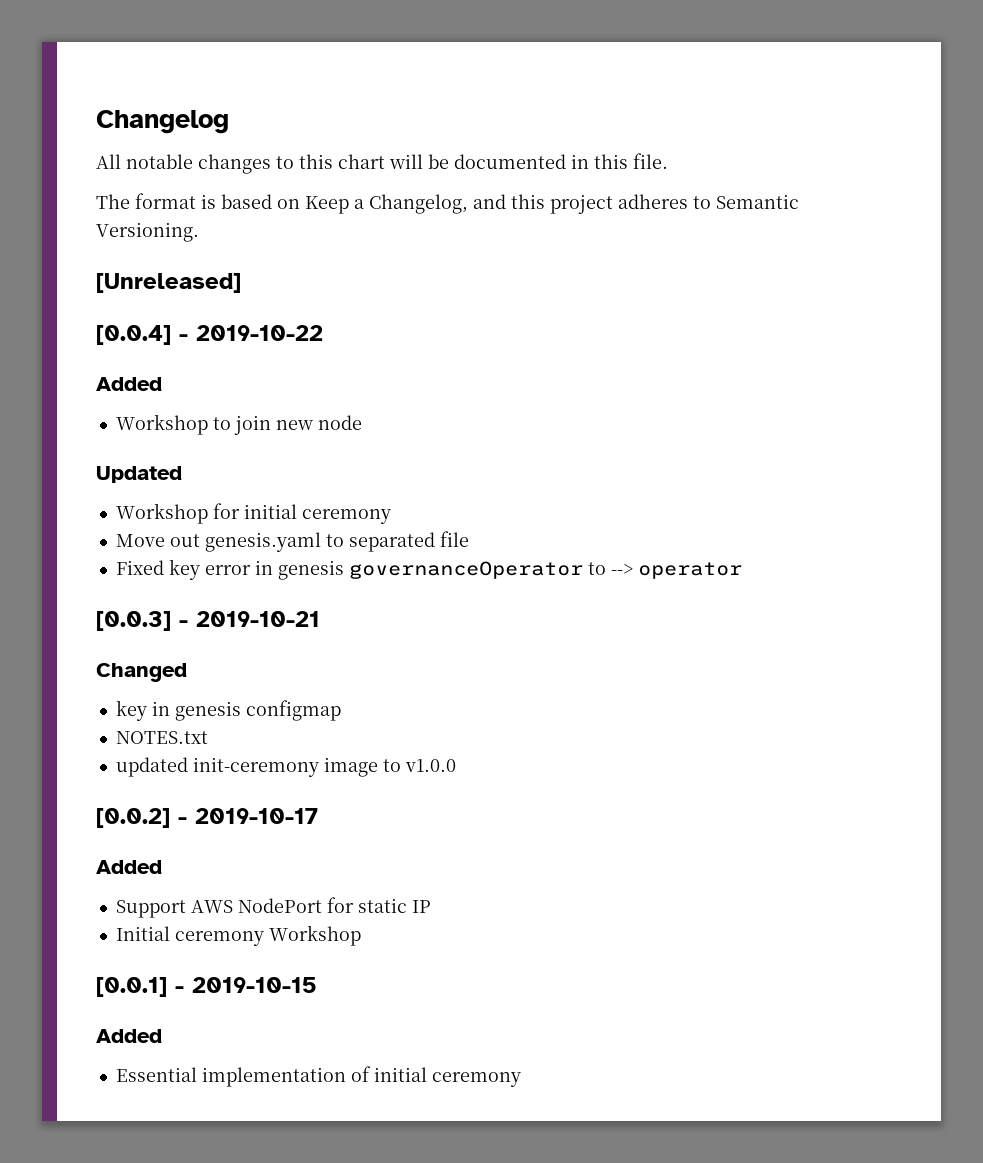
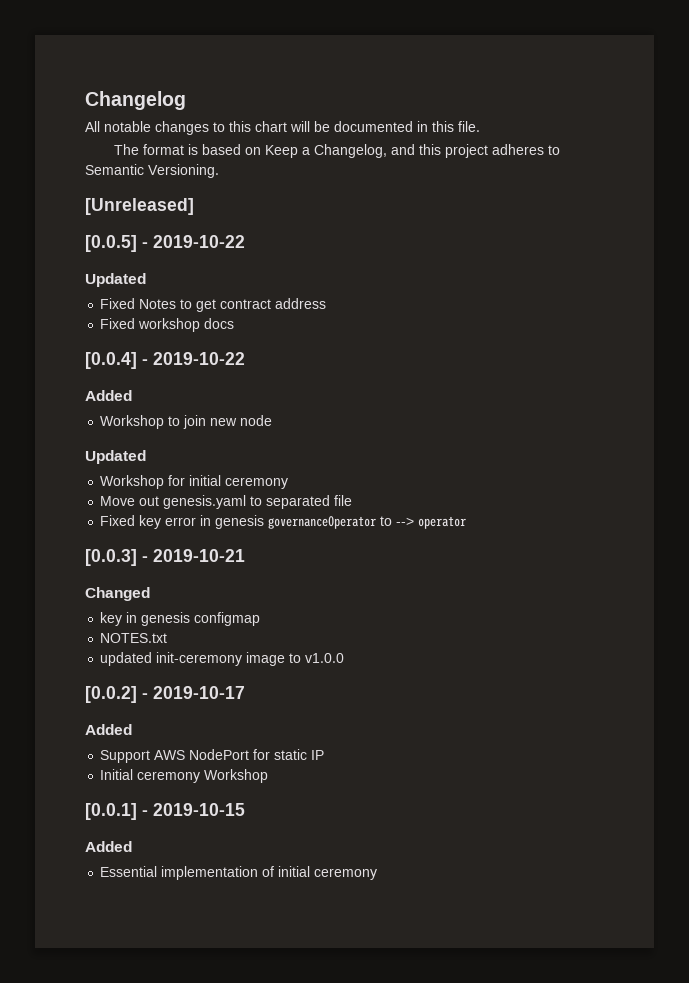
+ [0.0.5] - 2019-10-22
+ Updated
+ Fixed Notes to get contract address
+ Fixed workshop docs

